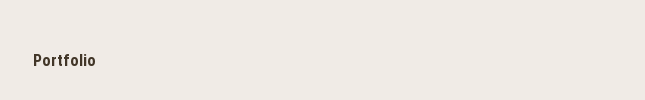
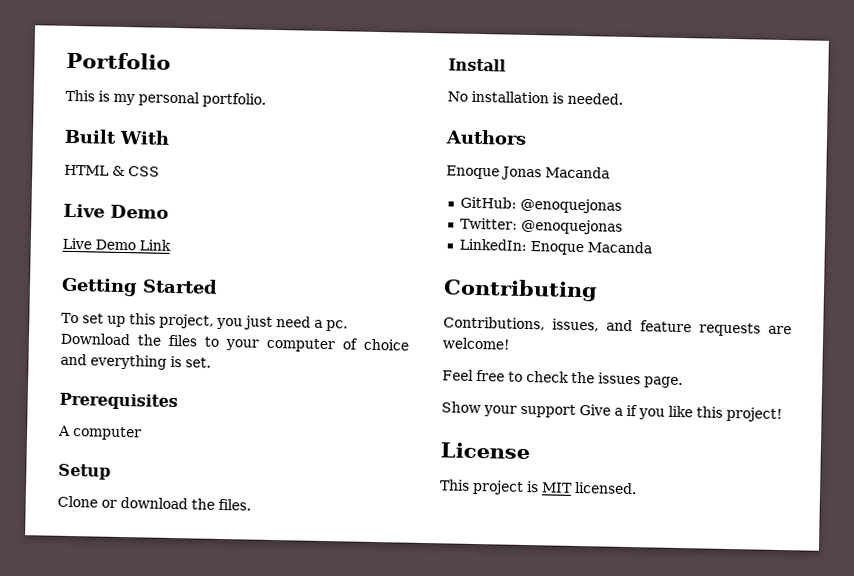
+ This is my personal portfolio.
+ Built With
+ HTML & CSS
+ Live Demo
+ Live Demo Link
+ Getting Started
+ To set up this project, you just need a pc. Download the files to your computer of choice and everything is set.
+ Prerequisites
+ A computer
+ Setup
+ Clone or download the files.
+ Install
+ No installation is needed.
+ Authors
+ Enoque Jonas Macanda
+ GitHub: @enoquejonas
+ Twitter: @enoquejonas
+ LinkedIn: Enoque Macanda
+ Contributing
+ Contributions, issues, and feature requests are welcome!
+ Feel free to check the issues page.
+ Show your support Give a if you like this project!
+ License
+ This project is MIT licensed.

